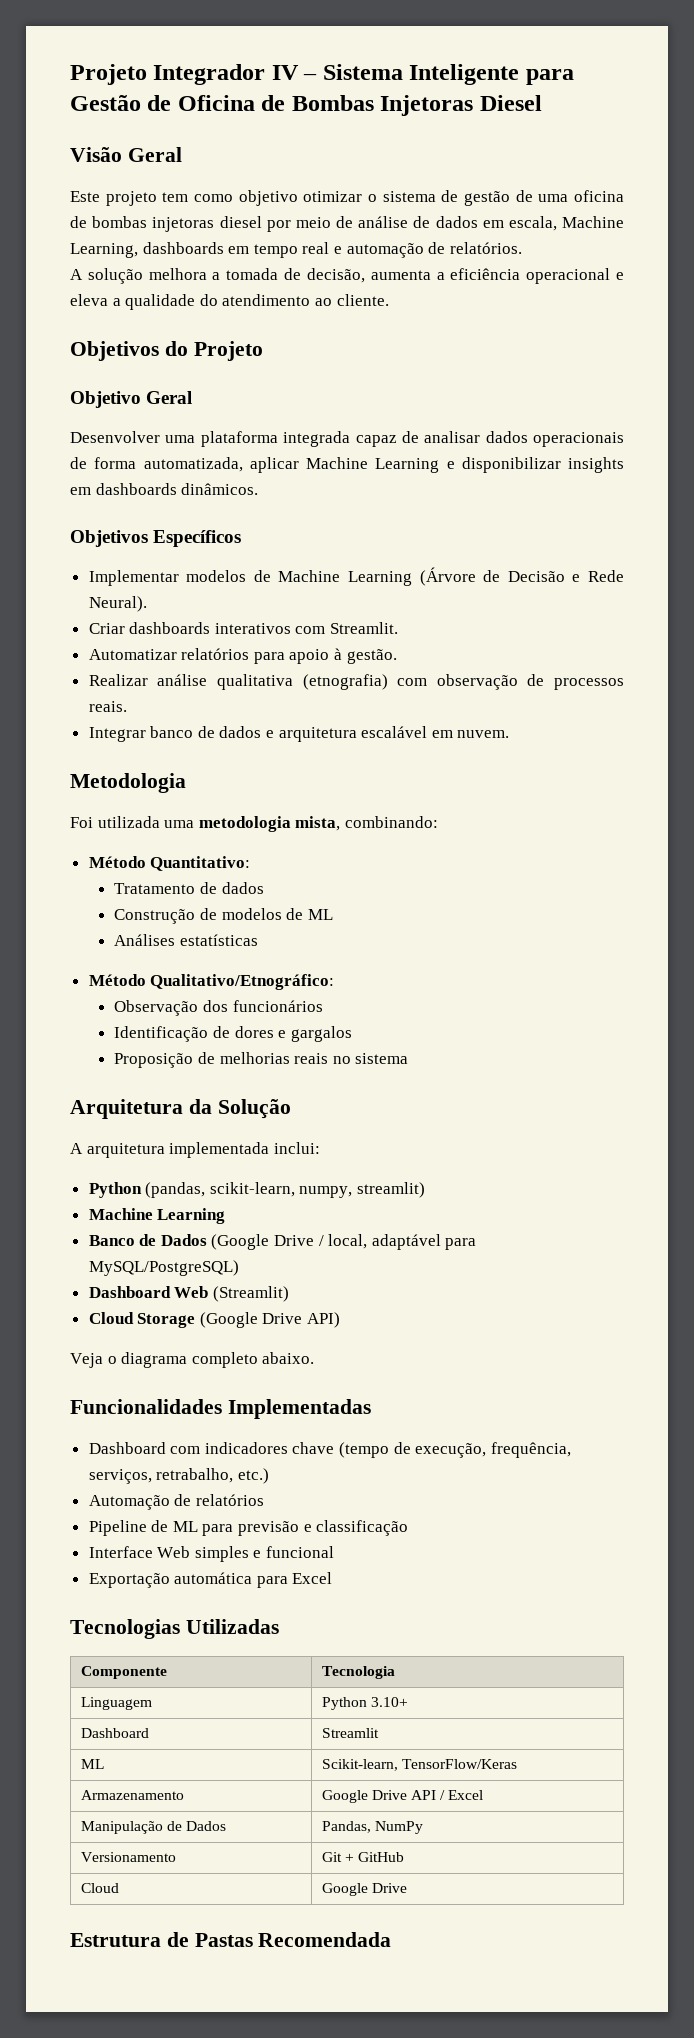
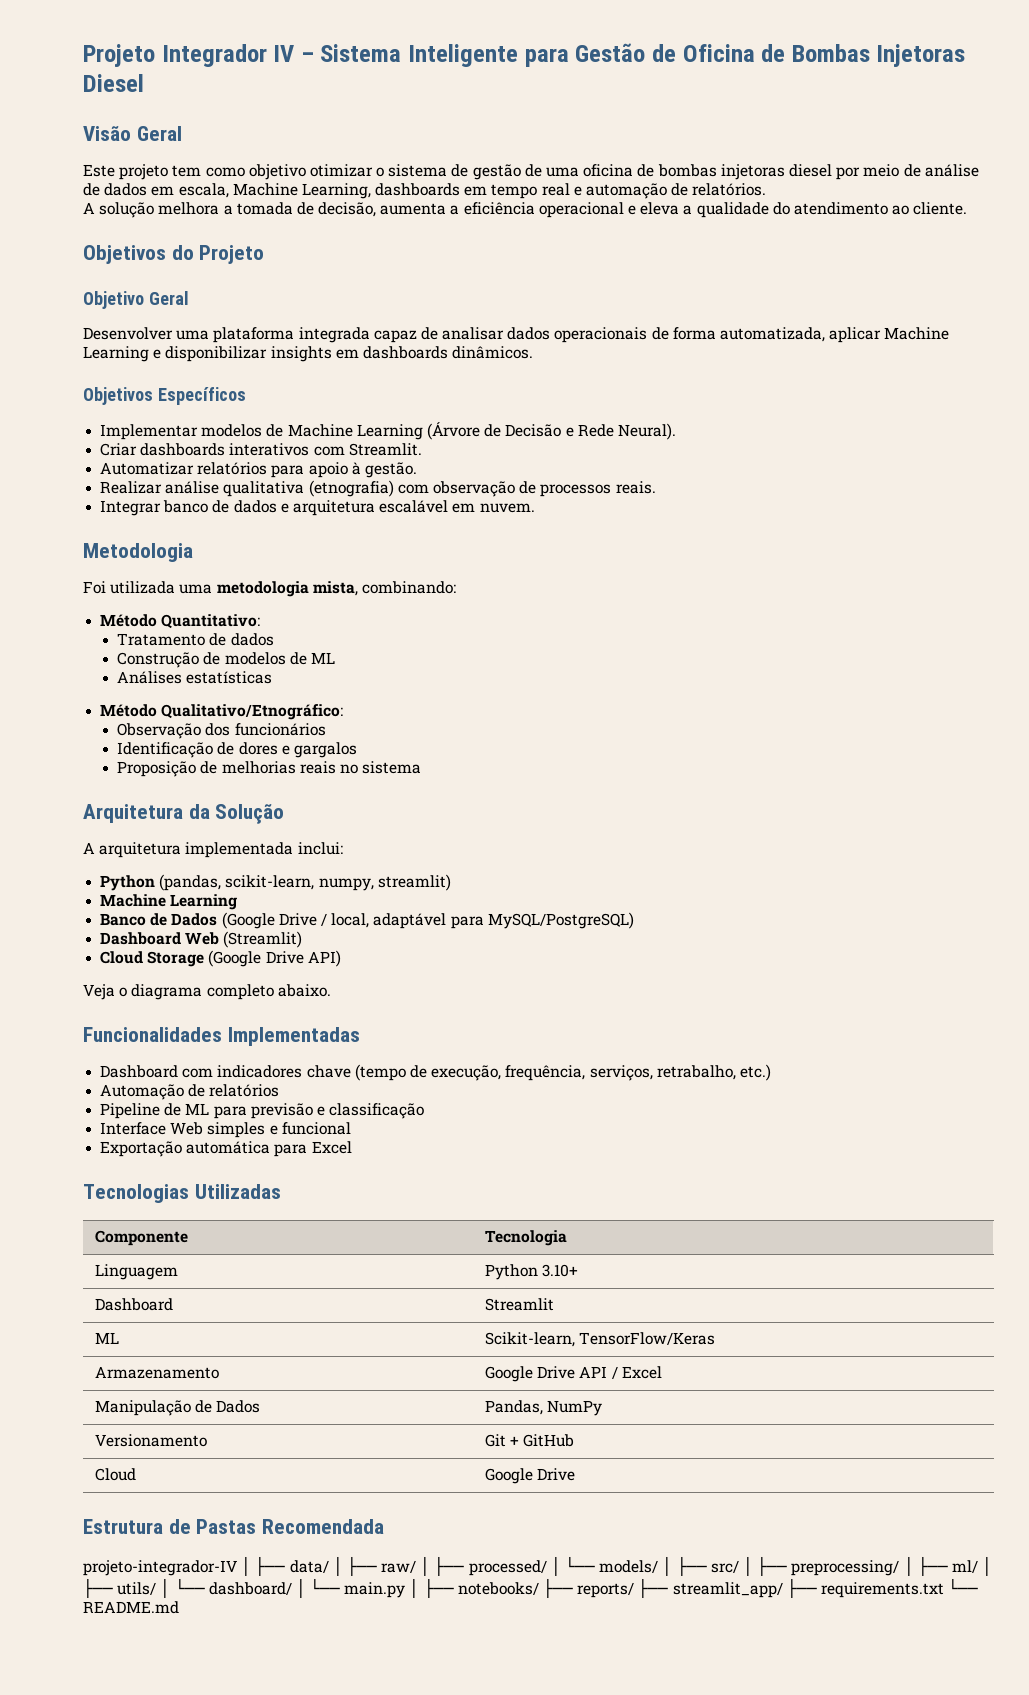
+ projeto-integrador-IV │ ├── data/ │ ├── raw/ │ ├── processed/ │ └── models/ │ ├── src/ │ ├── preprocessing/ │ ├── ml/ │ ├── utils/ │ └── dashboard/ │ └── main.py │ ├── notebooks/ ├── reports/ ├── streamlit_app/ ├── requirements.txt └── README.md

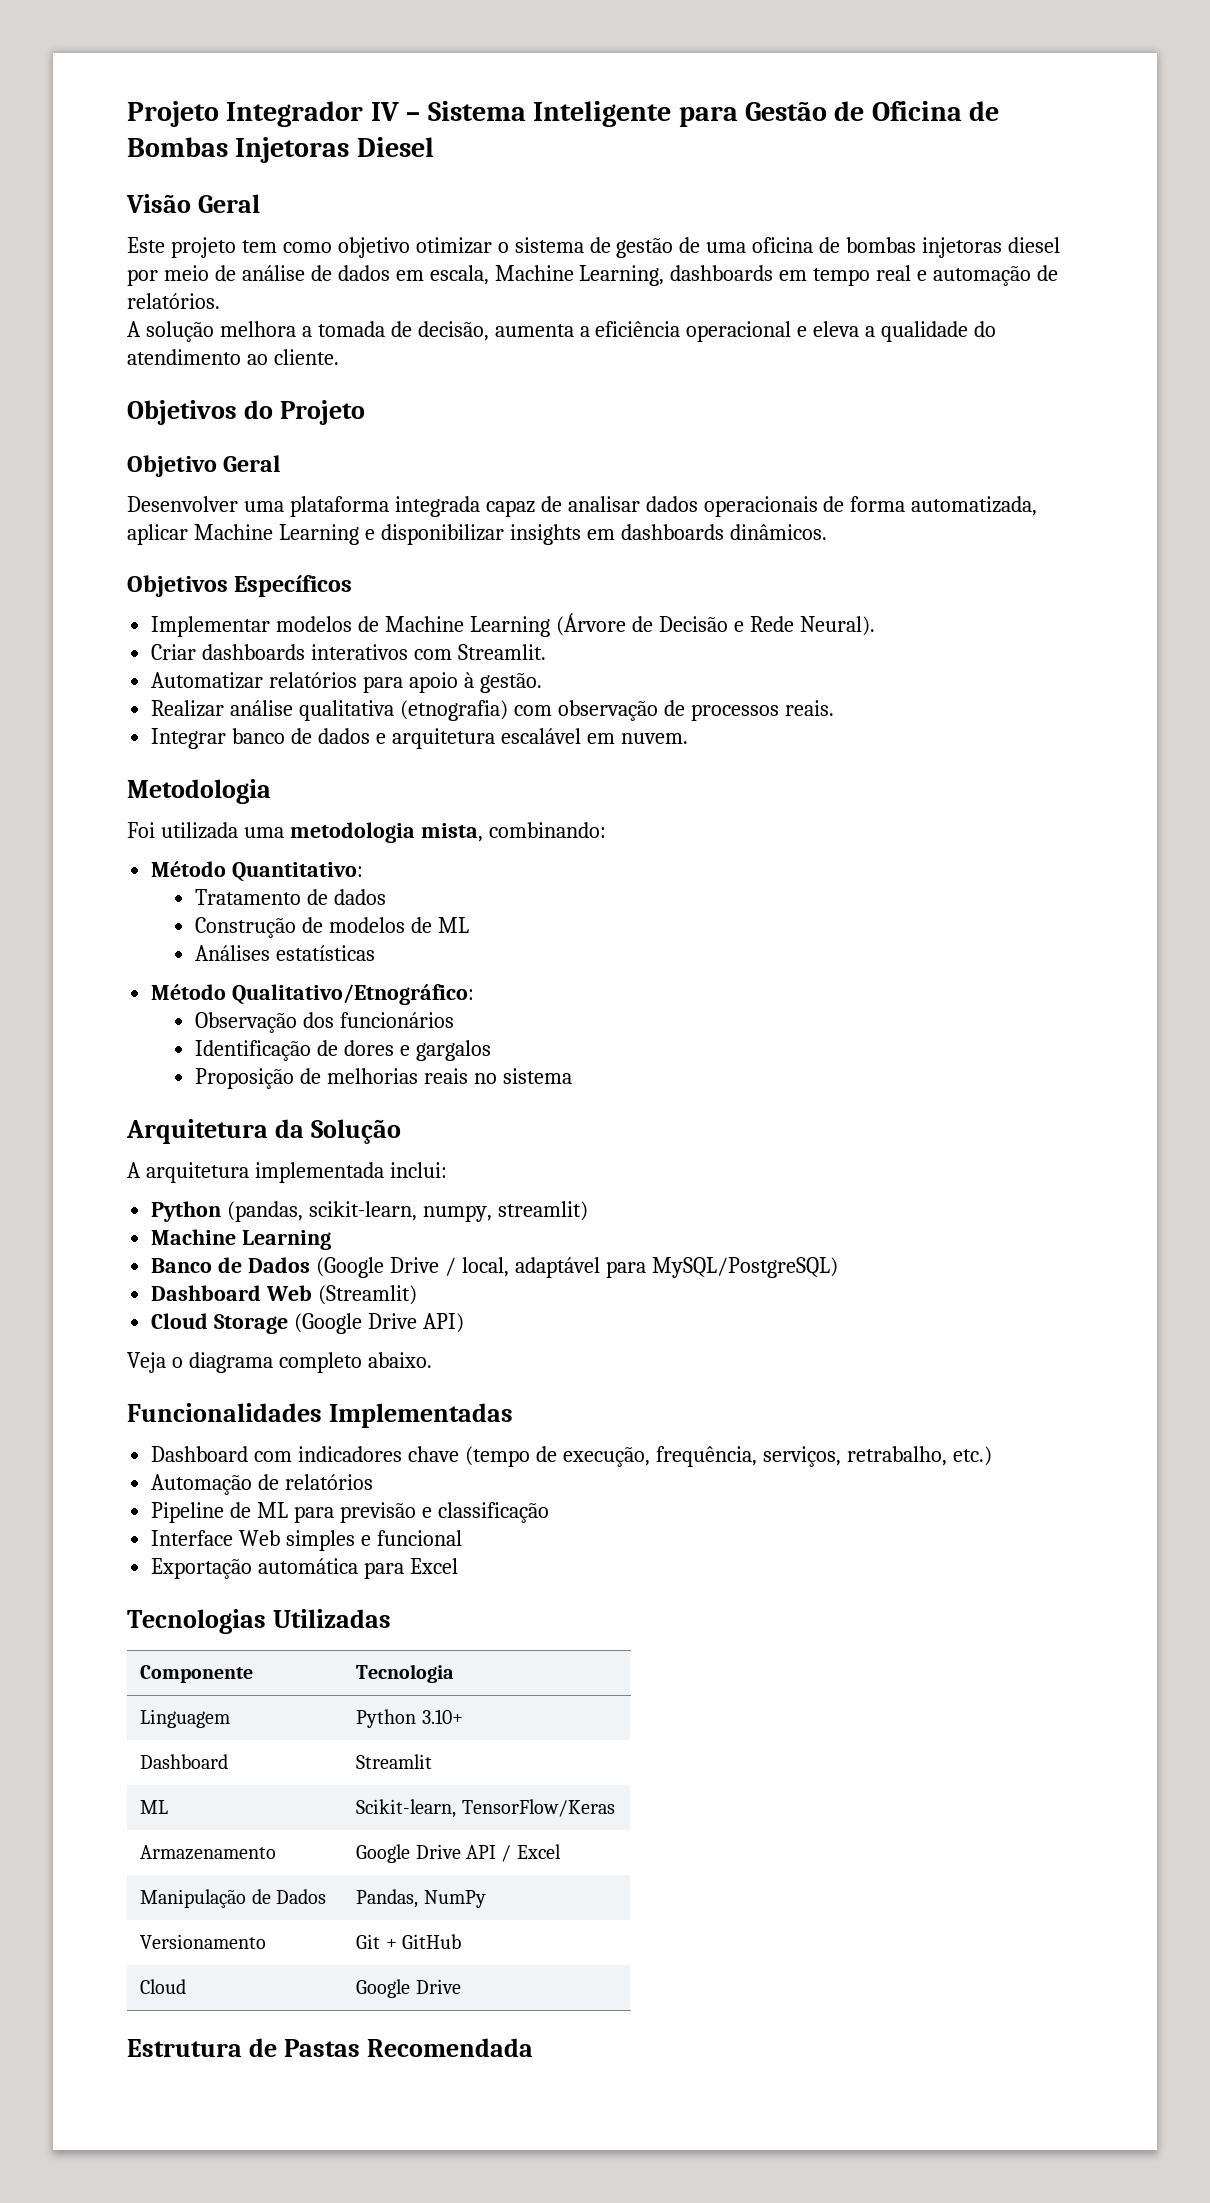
- projeto-integrador-IV │ ├── data/ │ ├── raw/ │ ├── processed/ │ └── models/ │ ├── src/ │ ├── preprocessing/ │ ├── ml/ │ ├── utils/ │ └── dashboard/ │ └── main.py │ ├── notebooks/ ├── reports/ ├── streamlit_app/ ├── requirements.txt └── README.md

